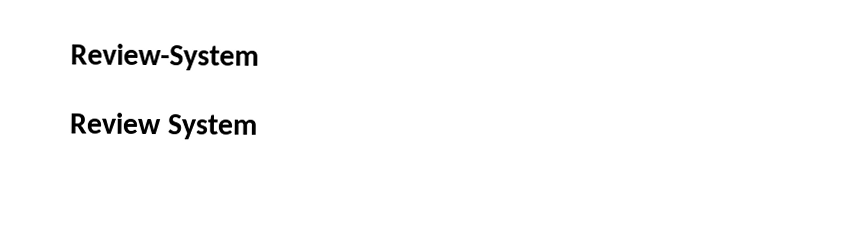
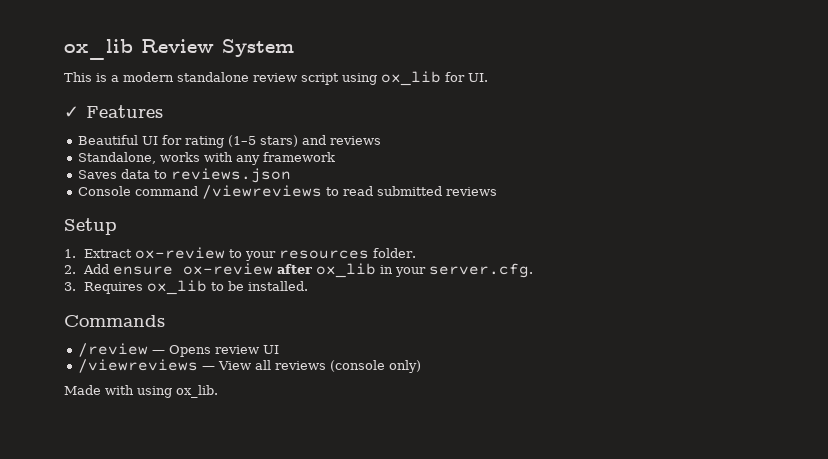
- Review-System
- Review System
+ ox_lib Review System
+ This is a modern standalone review script using ox_lib for UI.
+ ✓ Features
+ Beautiful UI for rating (1–5 stars) and reviews
+ Standalone, works with any framework
+ Saves data to reviews.json
+ Console command /viewreviews to read submitted reviews
+ Setup
+ 1. Extract ox-review to your resources folder.
+ 2. Add ensure ox-review after ox_lib in your server.cfg.
+ 3. Requires ox_lib to be installed.
+ Commands
+ /review — Opens review UI
+ /viewreviews — View all reviews (console only)
+ Made with using ox_lib.

